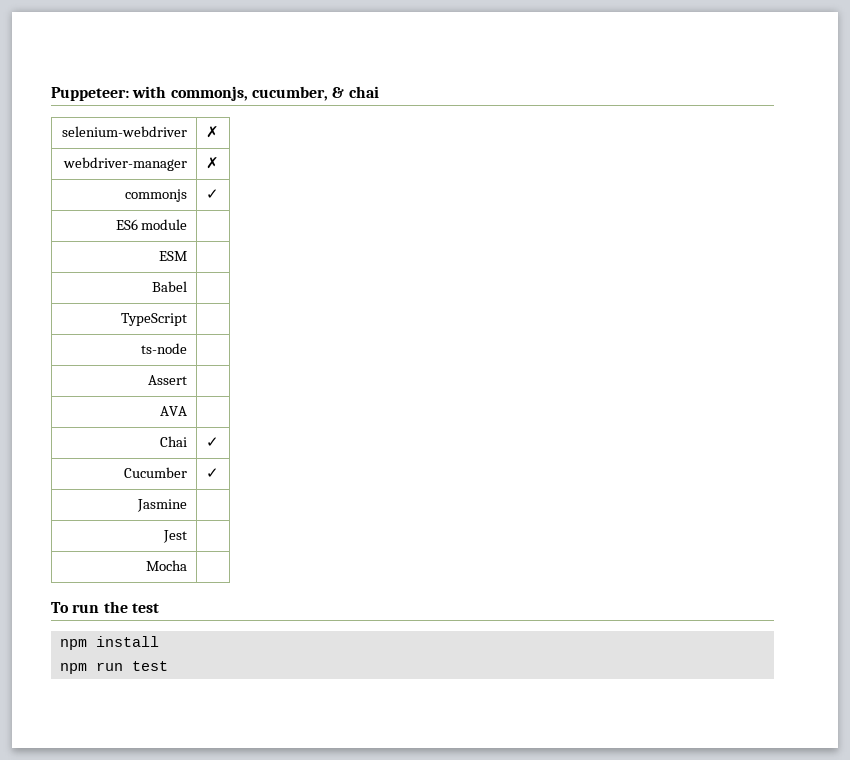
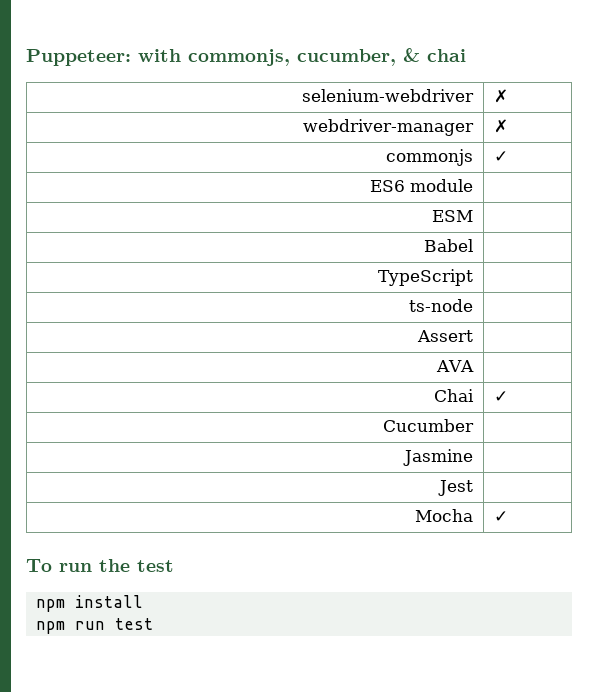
- Cucumber | ✓
+ Cucumber |
- Mocha |
+ Mocha | ✓

